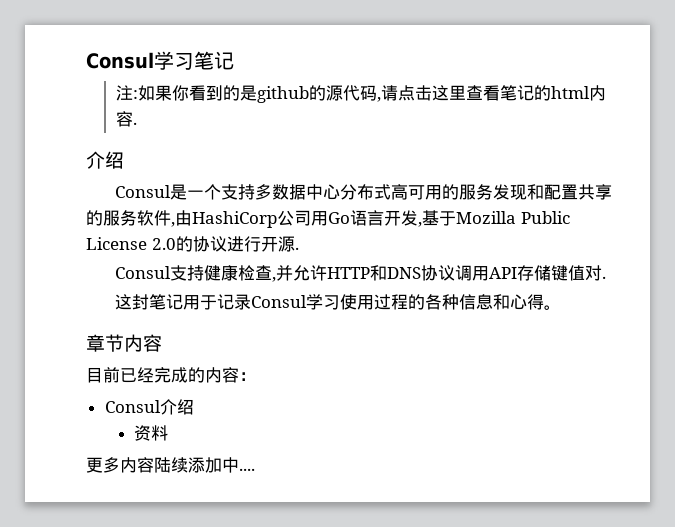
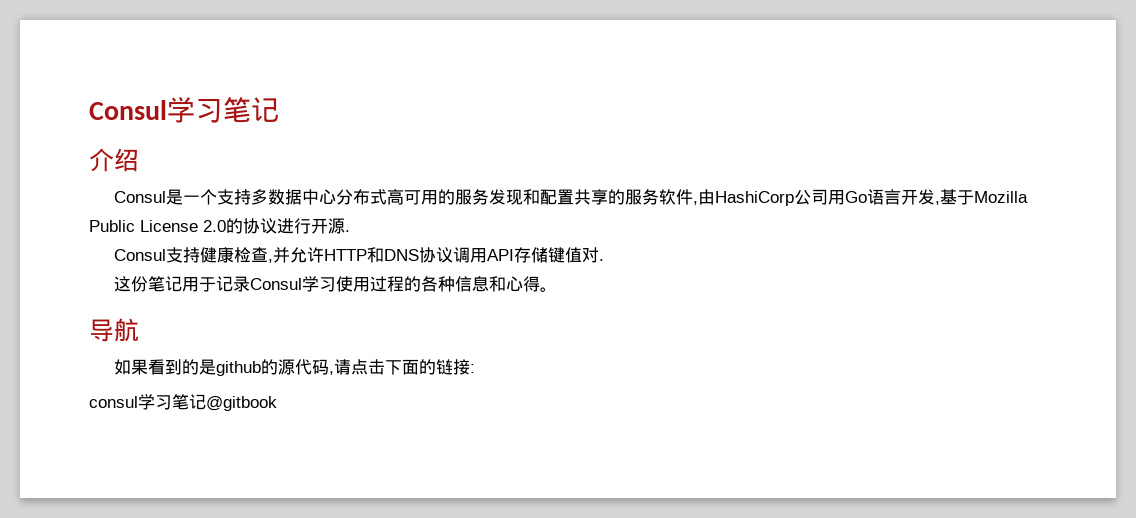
- 注:如果你看到的是github的源代码,请点击这里查看笔记的html内容.
- 这封笔记用于记录Consul学习使用过程的各种信息和心得。
+ 这份笔记用于记录Consul学习使用过程的各种信息和心得。
- 章节内容
- 目前已经完成的内容：
- Consul介绍
- 资料
- 更多内容陆续添加中....
+ 导航
+ 如果看到的是github的源代码,请点击下面的链接:
+ consul学习笔记@gitbook

